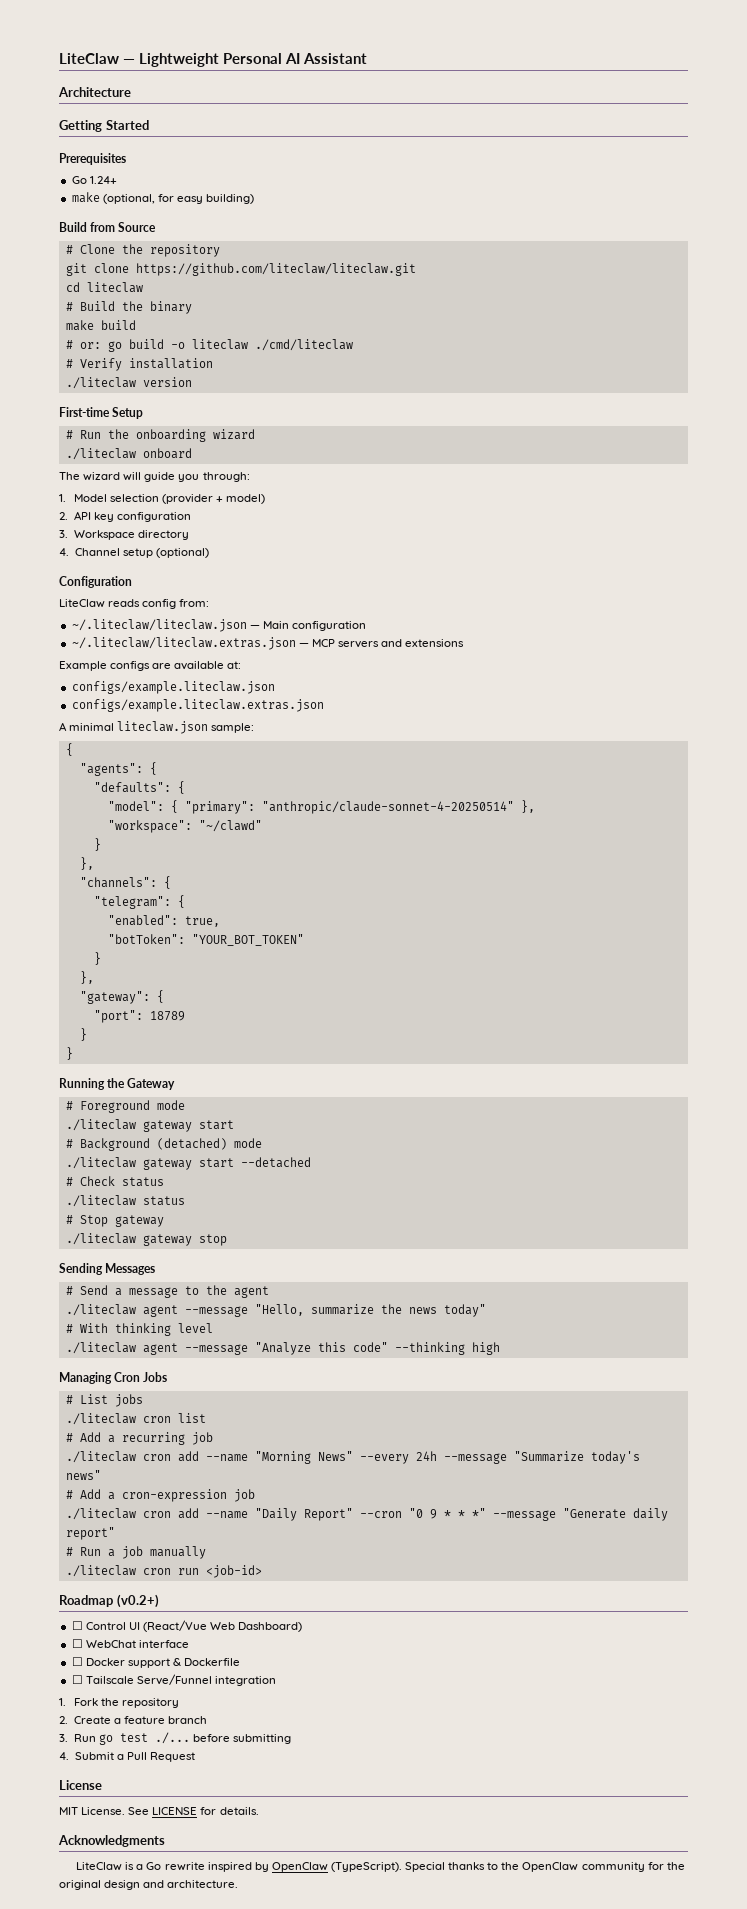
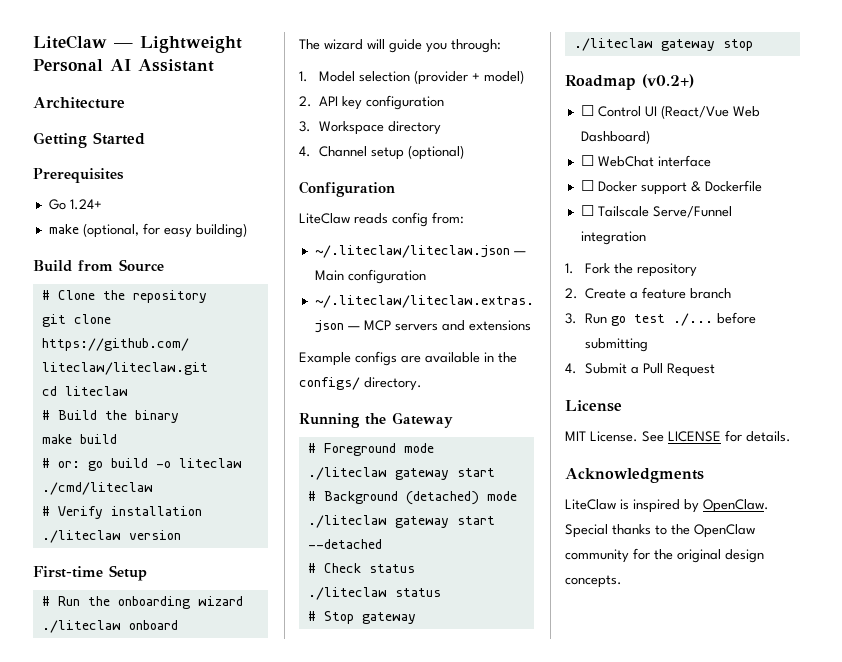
- Example configs are available at:
- configs/example.liteclaw.json
- configs/example.liteclaw.extras.json
- A minimal liteclaw.json sample:
- {
- "agents": {
- "defaults": {
- "model": { "primary": "anthropic/claude-sonnet-4-20250514" },
- "workspace": "~/clawd"
- }
- },
- "channels": {
- "telegram": {
- "enabled": true,
- "botToken": "YOUR_BOT_TOKEN"
- }
- },
- "gateway": {
- "port": 18789
- }
- }
+ Example configs are available in the configs/ directory.
- Sending Messages
- # Send a message to the agent
- ./liteclaw agent --message "Hello, summarize the news today"
- # With thinking level
- ./liteclaw agent --message "Analyze this code" --thinking high
- Managing Cron Jobs
- # List jobs
- ./liteclaw cron list
- # Add a recurring job
- ./liteclaw cron add --name "Morning News" --every 24h --message "Summarize today's news"
- # Add a cron-expression job
- ./liteclaw cron add --name "Daily Report" --cron "0 9 * * *" --message "Generate daily report"
- # Run a job manually
- ./liteclaw cron run <job-id>
- LiteClaw is a Go rewrite inspired by OpenClaw (TypeScript).
+ LiteClaw is inspired by OpenClaw.
- Special thanks to the OpenClaw community for the original design and architecture.
+ Special thanks to the OpenClaw community for the original design concepts.

